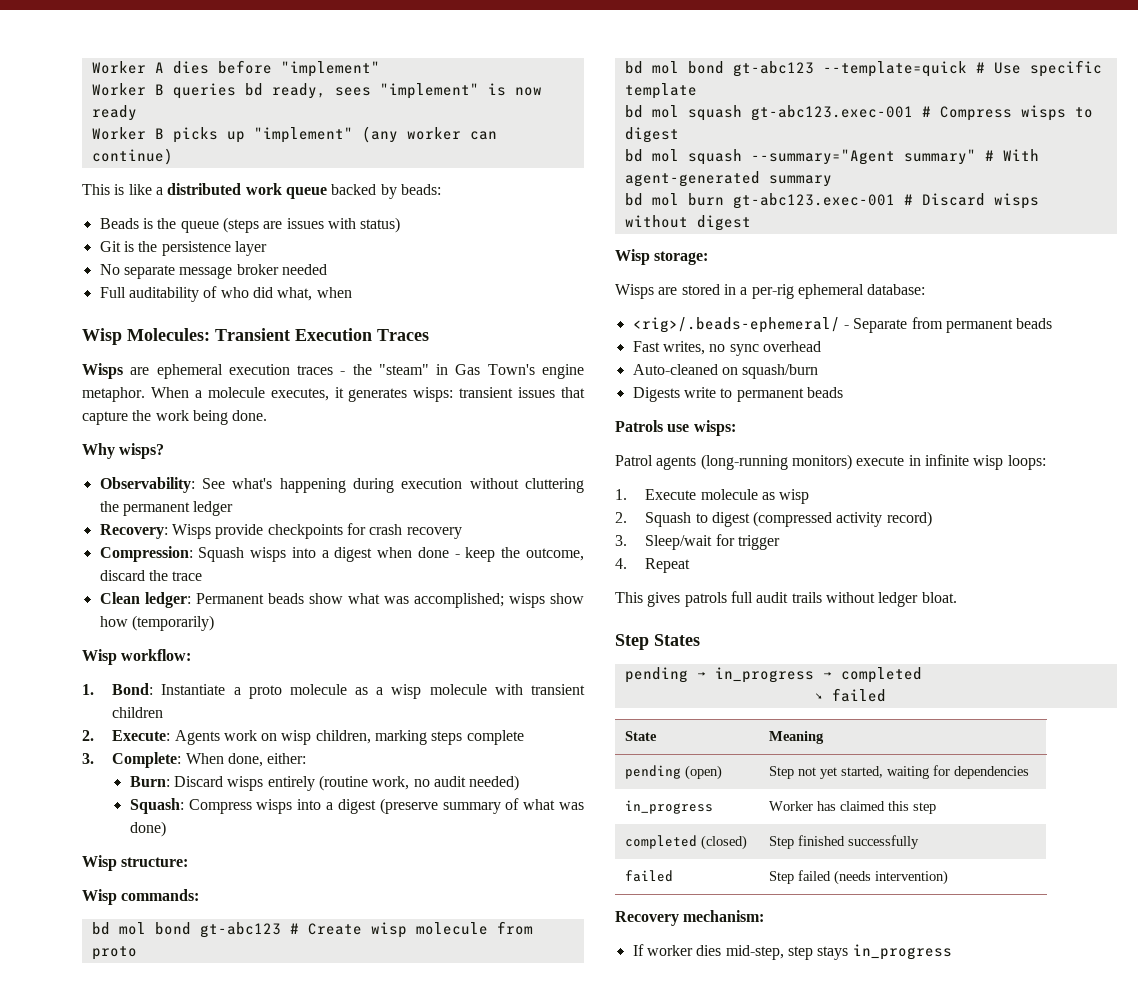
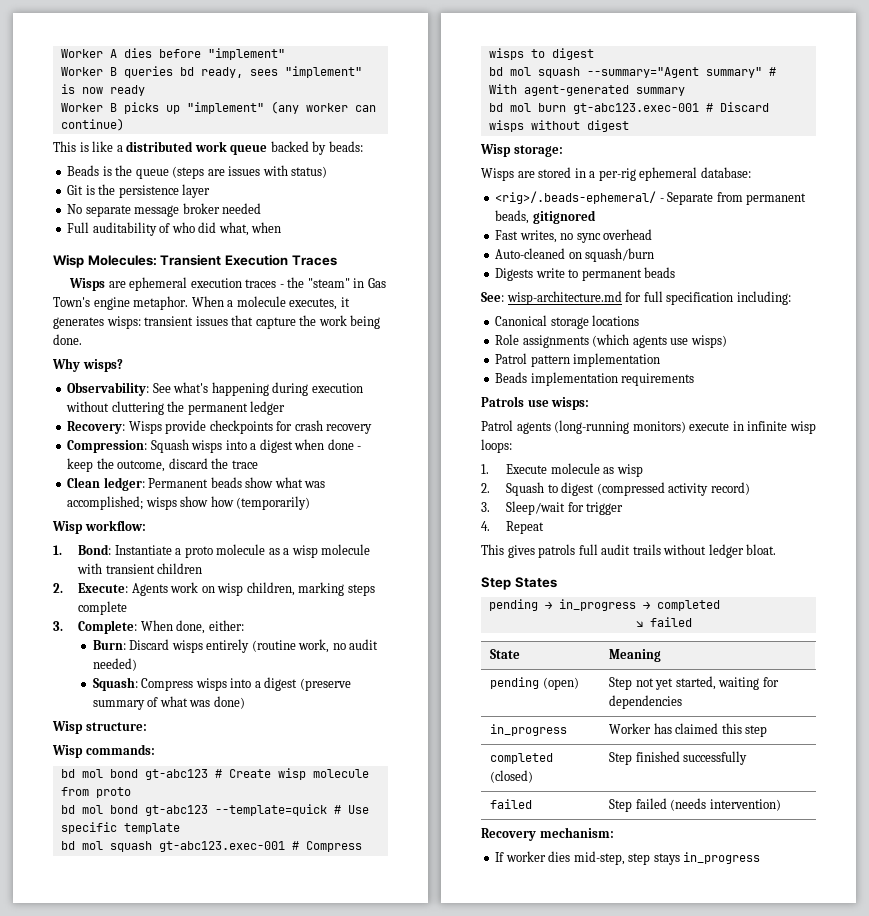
- <rig>/.beads-ephemeral/ - Separate from permanent beads
+ <rig>/.beads-ephemeral/ - Separate from permanent beads, gitignored
+ See: wisp-architecture.md for full specification including:
+ Canonical storage locations
+ Role assignments (which agents use wisps)
+ Patrol pattern implementation
+ Beads implementation requirements

